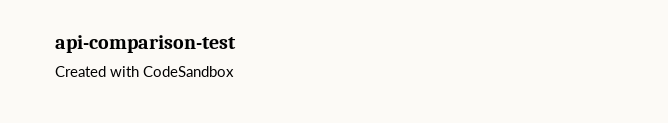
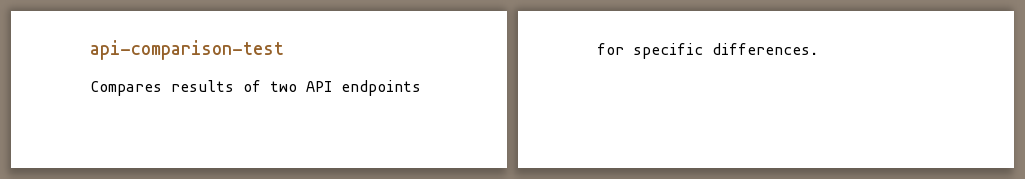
- Created with CodeSandbox
+ Compares results of two API endpoints for specific differences.

